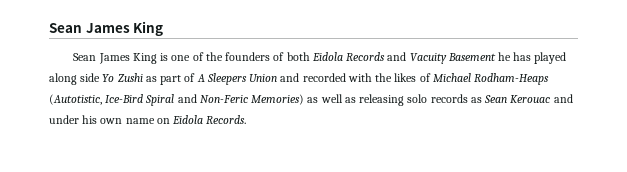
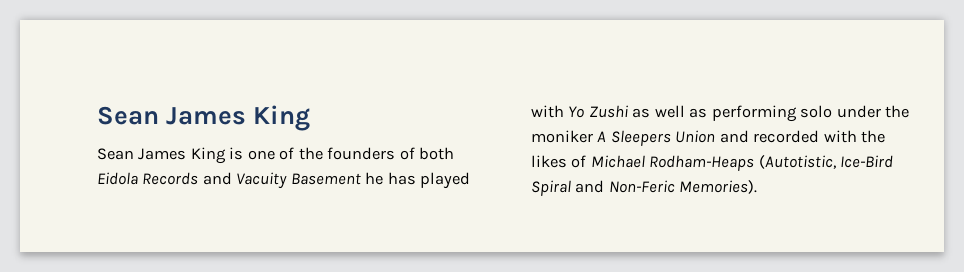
- Sean James King is one of the founders of both Eidola Records and Vacuity Basement he has played along side Yo Zushi as part of A Sleepers Union and recorded with the likes of Michael Rodham-Heaps (Autotistic, Ice-Bird Spiral and Non-Feric Memories) as well as releasing solo records as Sean Kerouac and under his own name on Eidola Records.
+ Sean James King is one of the founders of both Eidola Records and Vacuity Basement he has played with Yo Zushi as well as performing solo under the moniker A Sleepers Union and recorded with the likes of Michael Rodham-Heaps (Autotistic, Ice-Bird Spiral and Non-Feric Memories).

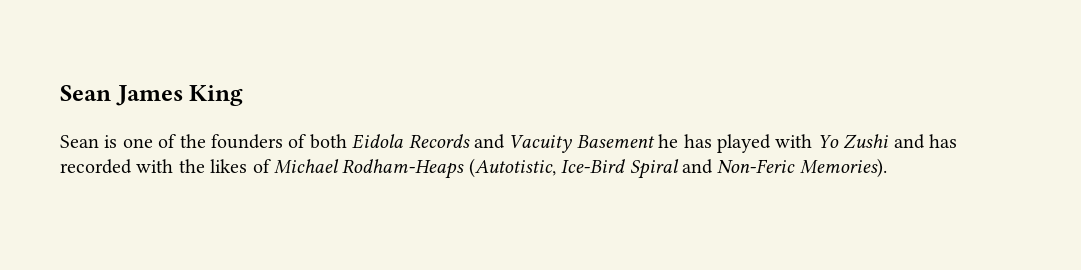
- Sean James King is one of the founders of both Eidola Records and Vacuity Basement he has played with Yo Zushi as well as performing solo under the moniker A Sleepers Union and recorded with the likes of Michael Rodham-Heaps (Autotistic, Ice-Bird Spiral and Non-Feric Memories).
+ Sean is one of the founders of both Eidola Records and Vacuity Basement he has played with Yo Zushi and has recorded with the likes of Michael Rodham-Heaps (Autotistic, Ice-Bird Spiral and Non-Feric Memories).

